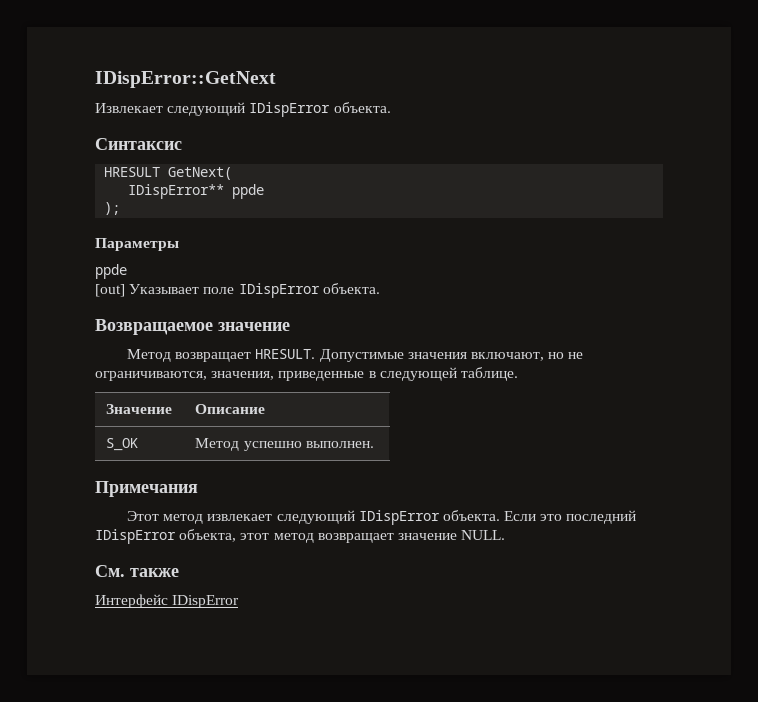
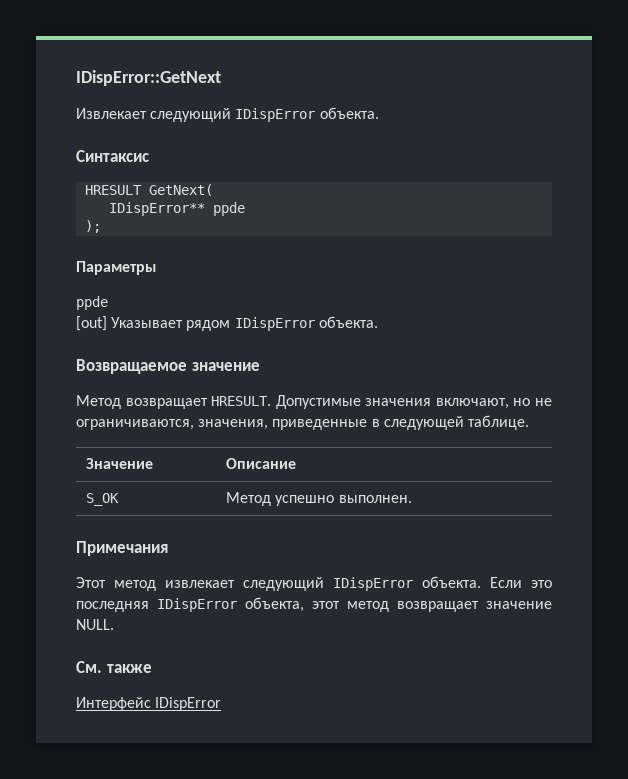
- [out] Указывает поле IDispError объекта.
+ [out] Указывает рядом IDispError объекта.
- Если это последний IDispError объекта, этот метод возвращает значение NULL.
+ Если это последняя IDispError объекта, этот метод возвращает значение NULL.

